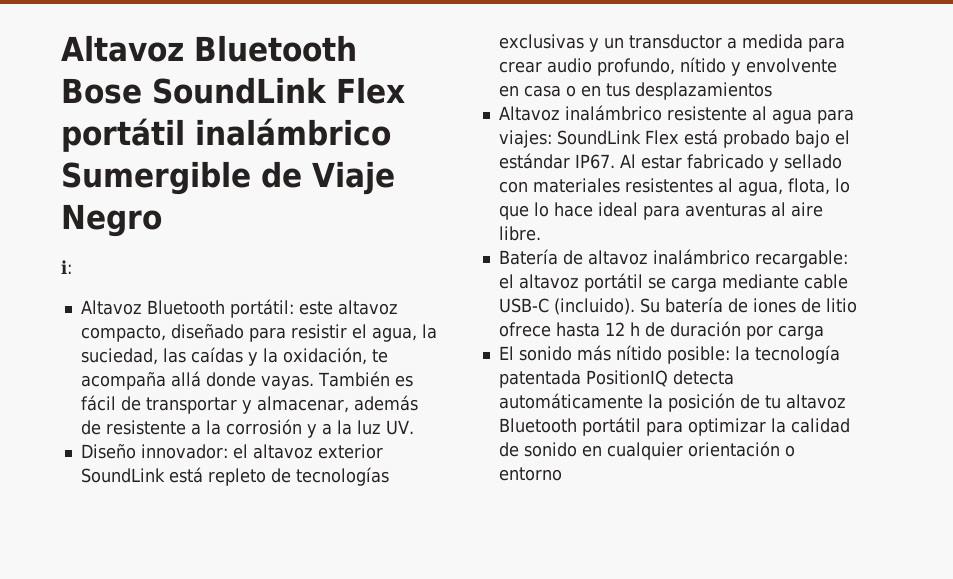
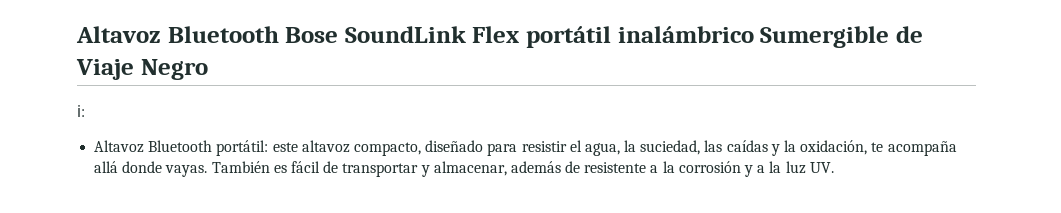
- Diseño innovador: el altavoz exterior SoundLink está repleto de tecnologías exclusivas y un transductor a medida para crear audio profundo, nítido y envolvente en casa o en tus desplazamientos
- Altavoz inalámbrico resistente al agua para viajes: SoundLink Flex está probado bajo el estándar IP67. Al estar fabricado y sellado con materiales resistentes al agua, flota, lo que lo hace ideal para aventuras al aire libre.
- Batería de altavoz inalámbrico recargable: el altavoz portátil se carga mediante cable USB-C (incluido). Su batería de iones de litio ofrece hasta 12 h de duración por carga
- El sonido más nítido posible: la tecnología patentada PositionIQ detecta automáticamente la posición de tu altavoz Bluetooth portátil para optimizar la calidad de sonido en cualquier orientación o entorno

